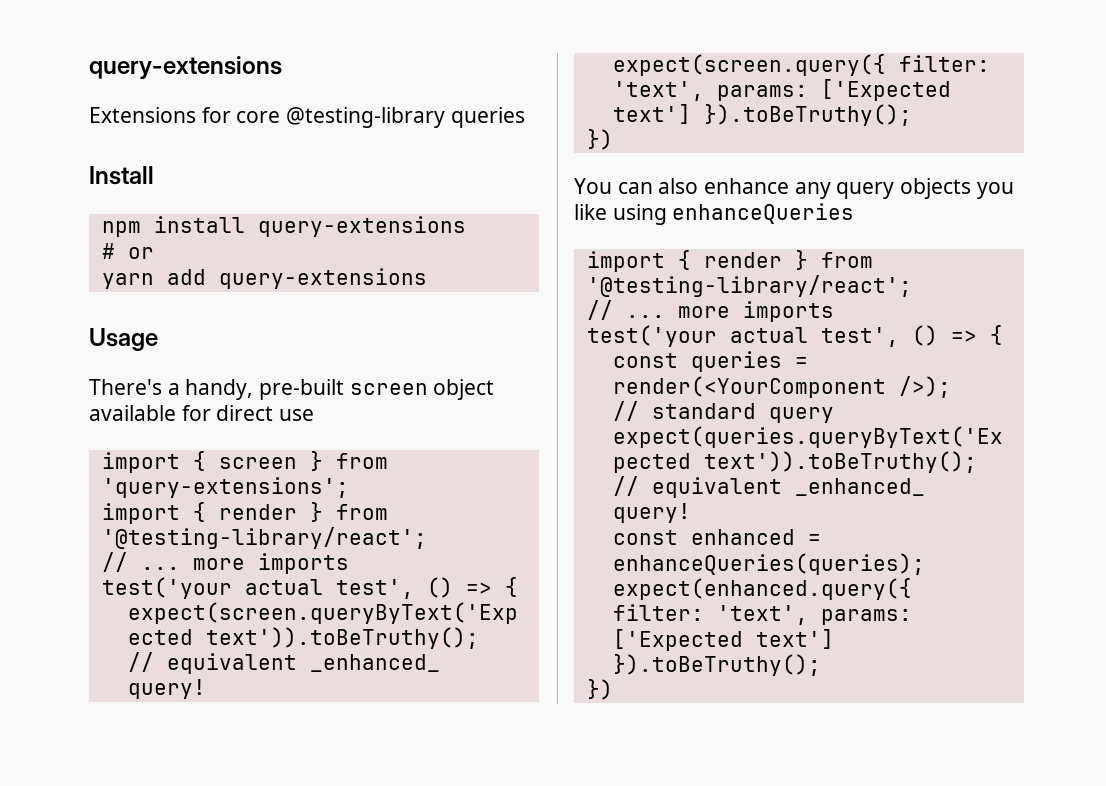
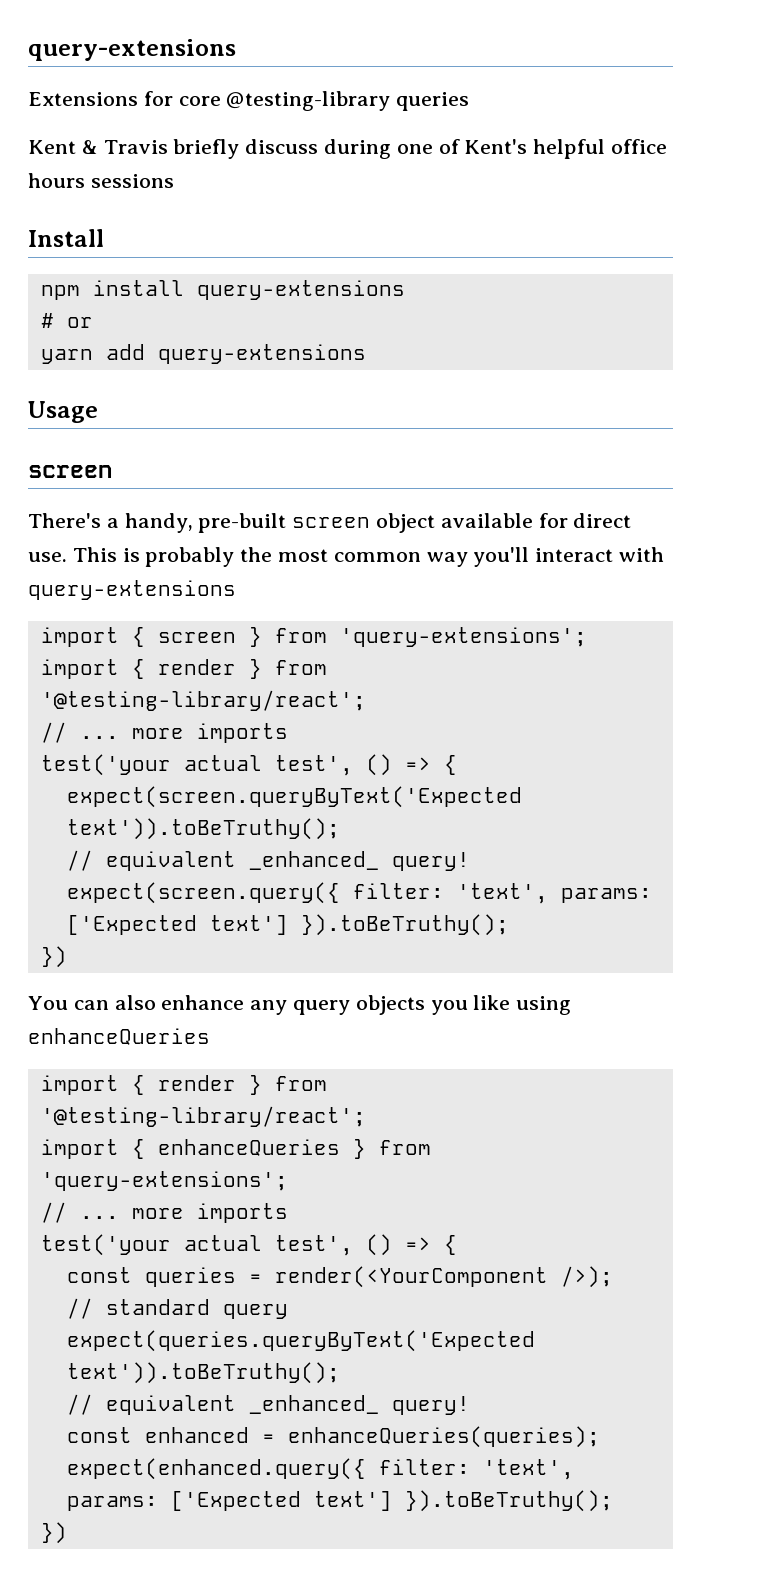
+ Kent & Travis briefly discuss during one of Kent's helpful office hours sessions
  Usage
+ screen
- There's a handy, pre-built screen object available for direct use
+ There's a handy, pre-built screen object available for direct use. This is probably the most common way you'll interact with query-extensions
+ import { enhanceQueries } from 'query-extensions';

